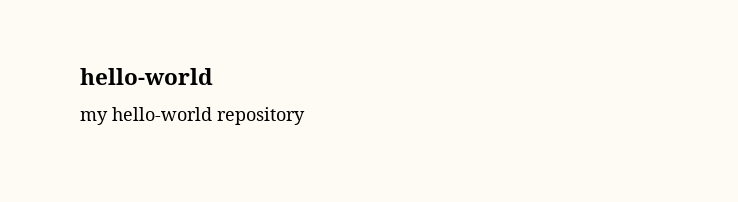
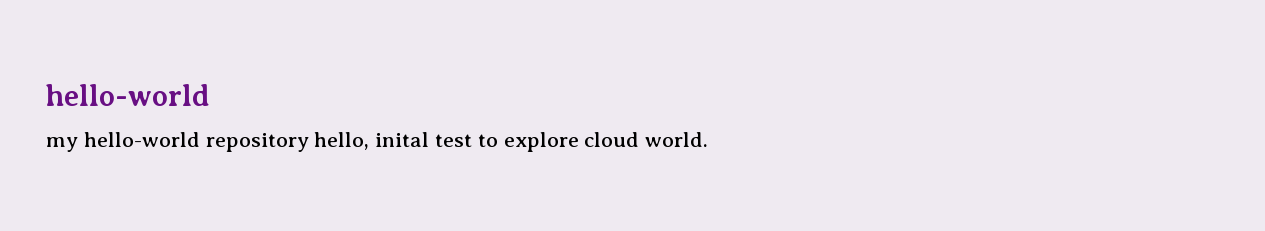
- my hello-world repository
+ my hello-world repository hello, inital test to explore cloud world.

